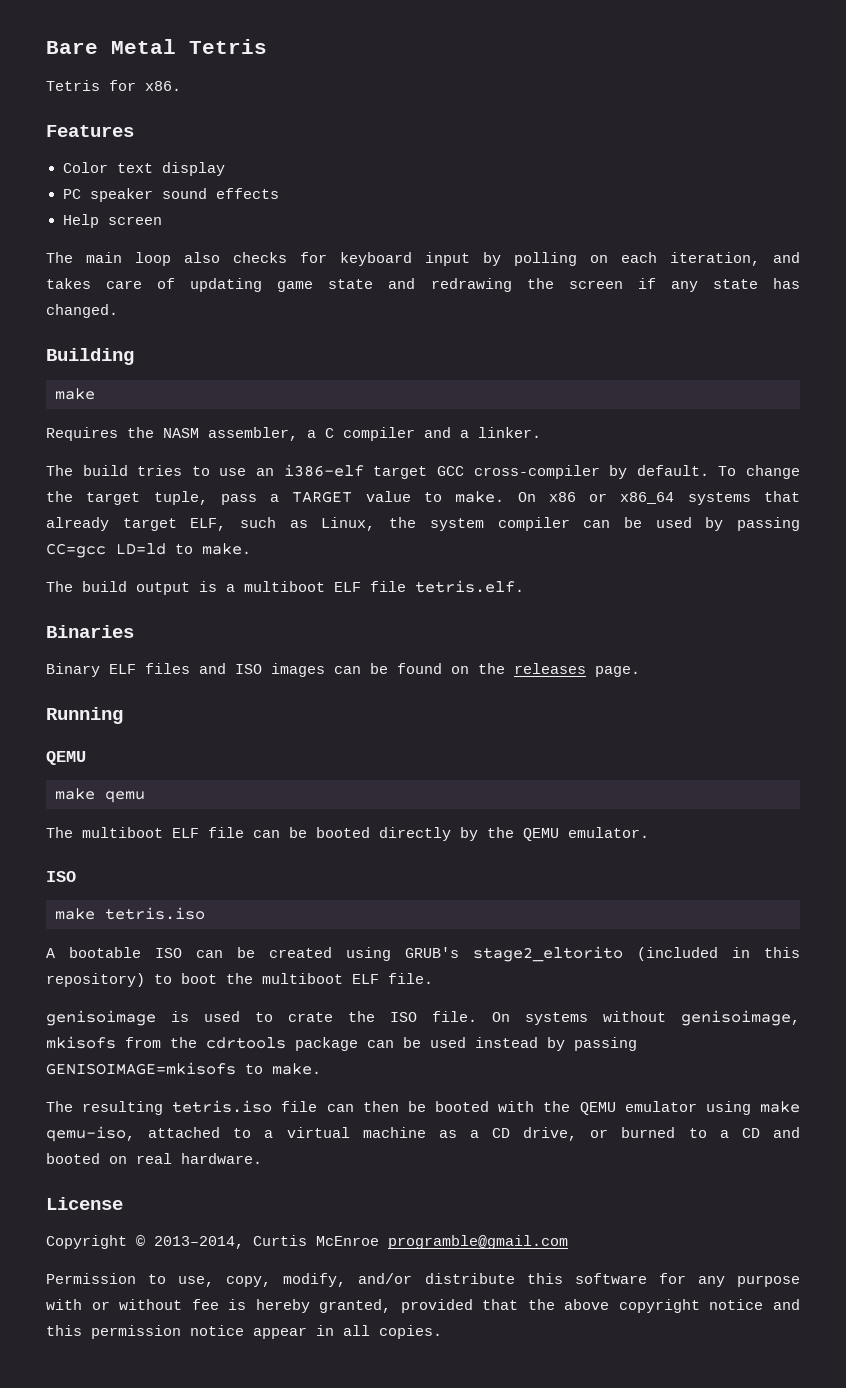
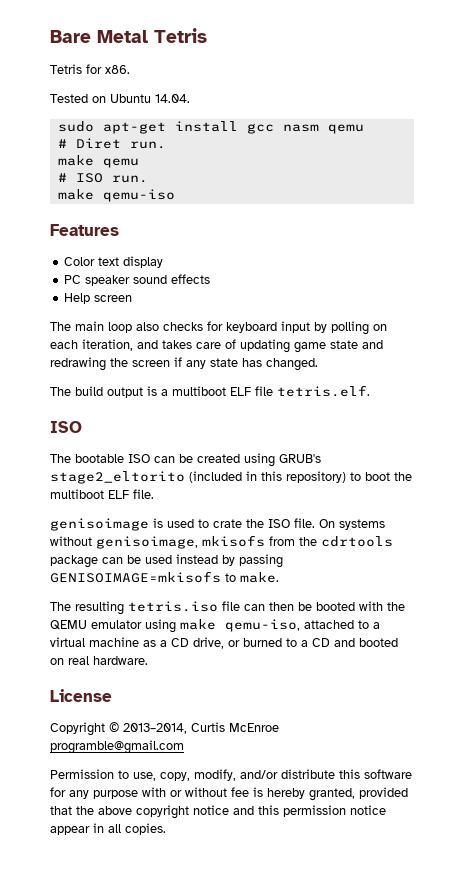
+ Tested on Ubuntu 14.04.
+ sudo apt-get install gcc nasm qemu
+ # Diret run.
+ make qemu
+ # ISO run.
+ make qemu-iso
- Building
- make
- Requires the NASM assembler, a C compiler and a linker.
- The build tries to use an i386-elf target GCC cross-compiler by default. To change the target tuple, pass a TARGET value to make. On x86 or x86_64 systems that already target ELF, such as Linux, the system compiler can be used by passing CC=gcc LD=ld to make.
  The build output is a multiboot ELF file tetris.elf.
- Binaries
- Binary ELF files and ISO images can be found on the releases page.
- Running
- QEMU
- make qemu
- The multiboot ELF file can be booted directly by the QEMU emulator.
  ISO
- make tetris.iso
- A bootable ISO can be created using GRUB's stage2_eltorito (included in this repository) to boot the multiboot ELF file.
+ The bootable ISO can be created using GRUB's stage2_eltorito (included in this repository) to boot the multiboot ELF file.

